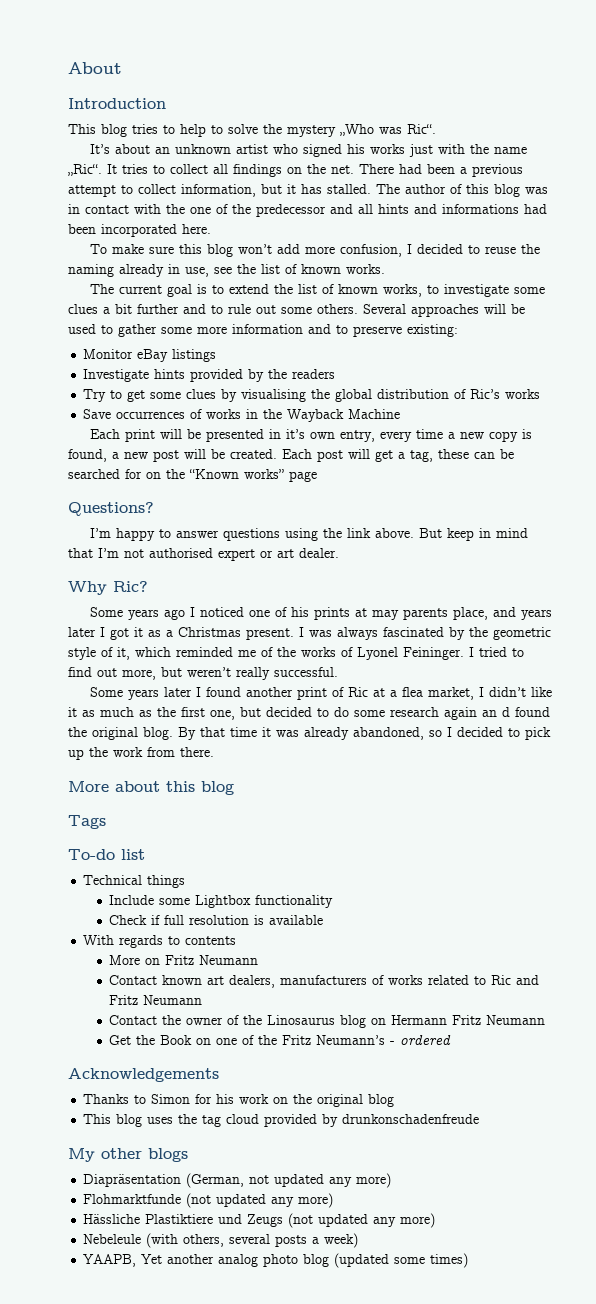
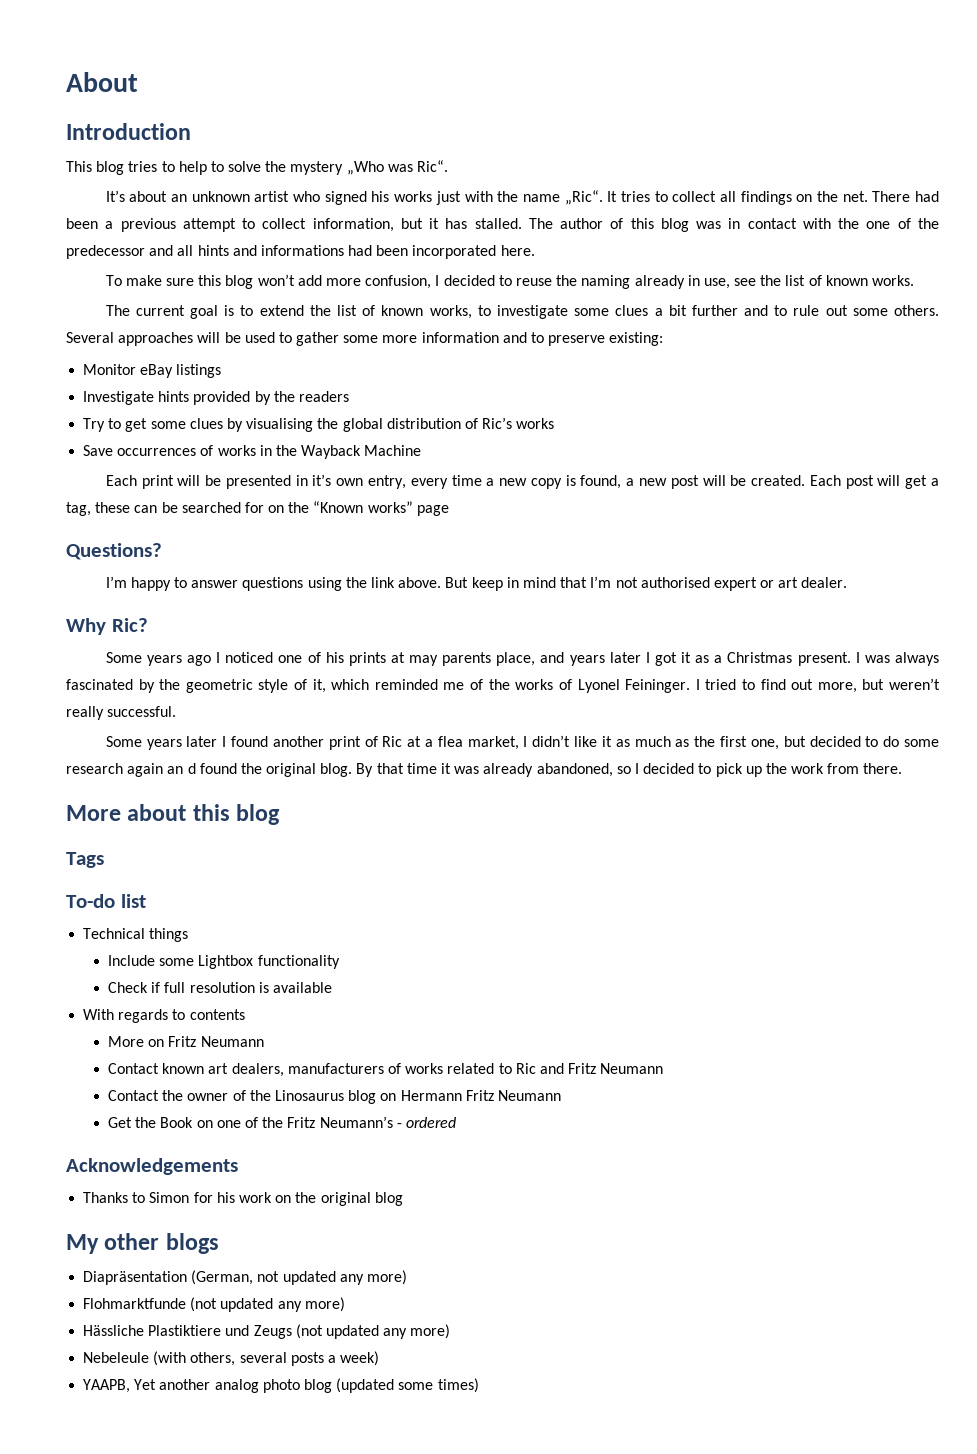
- This blog uses the tag cloud provided by drunkonschadenfreude

